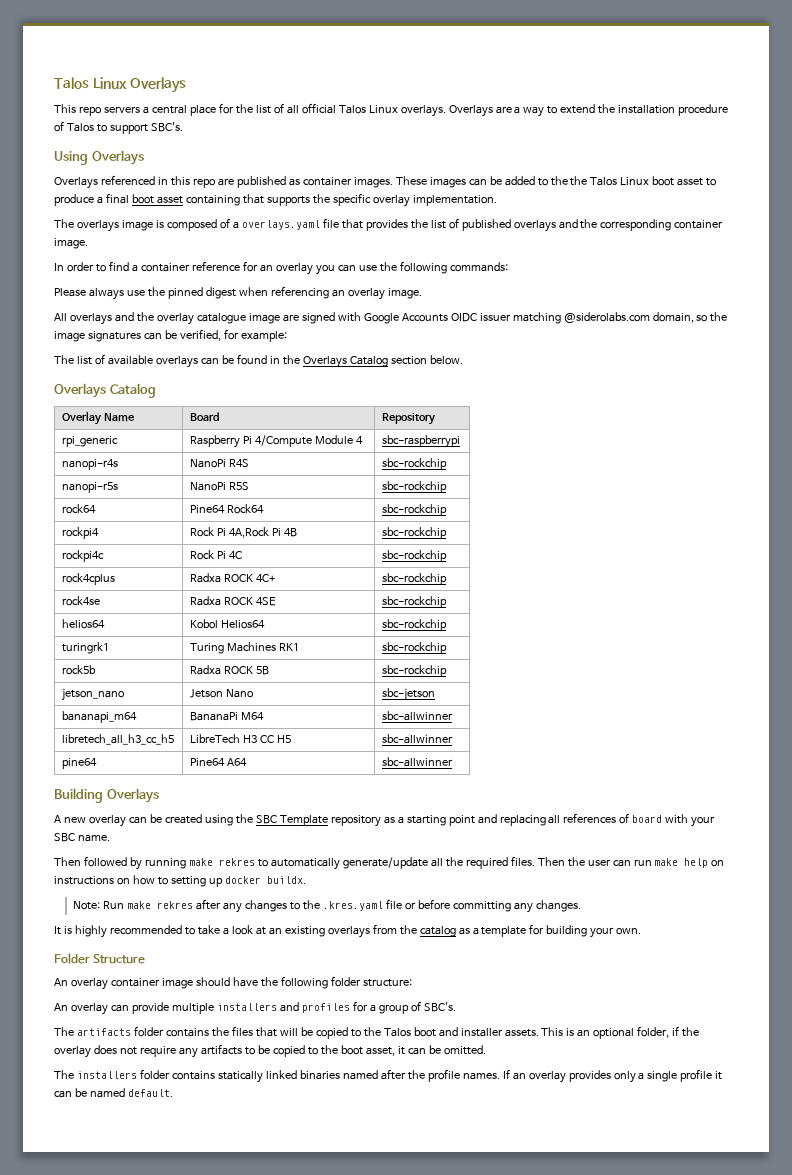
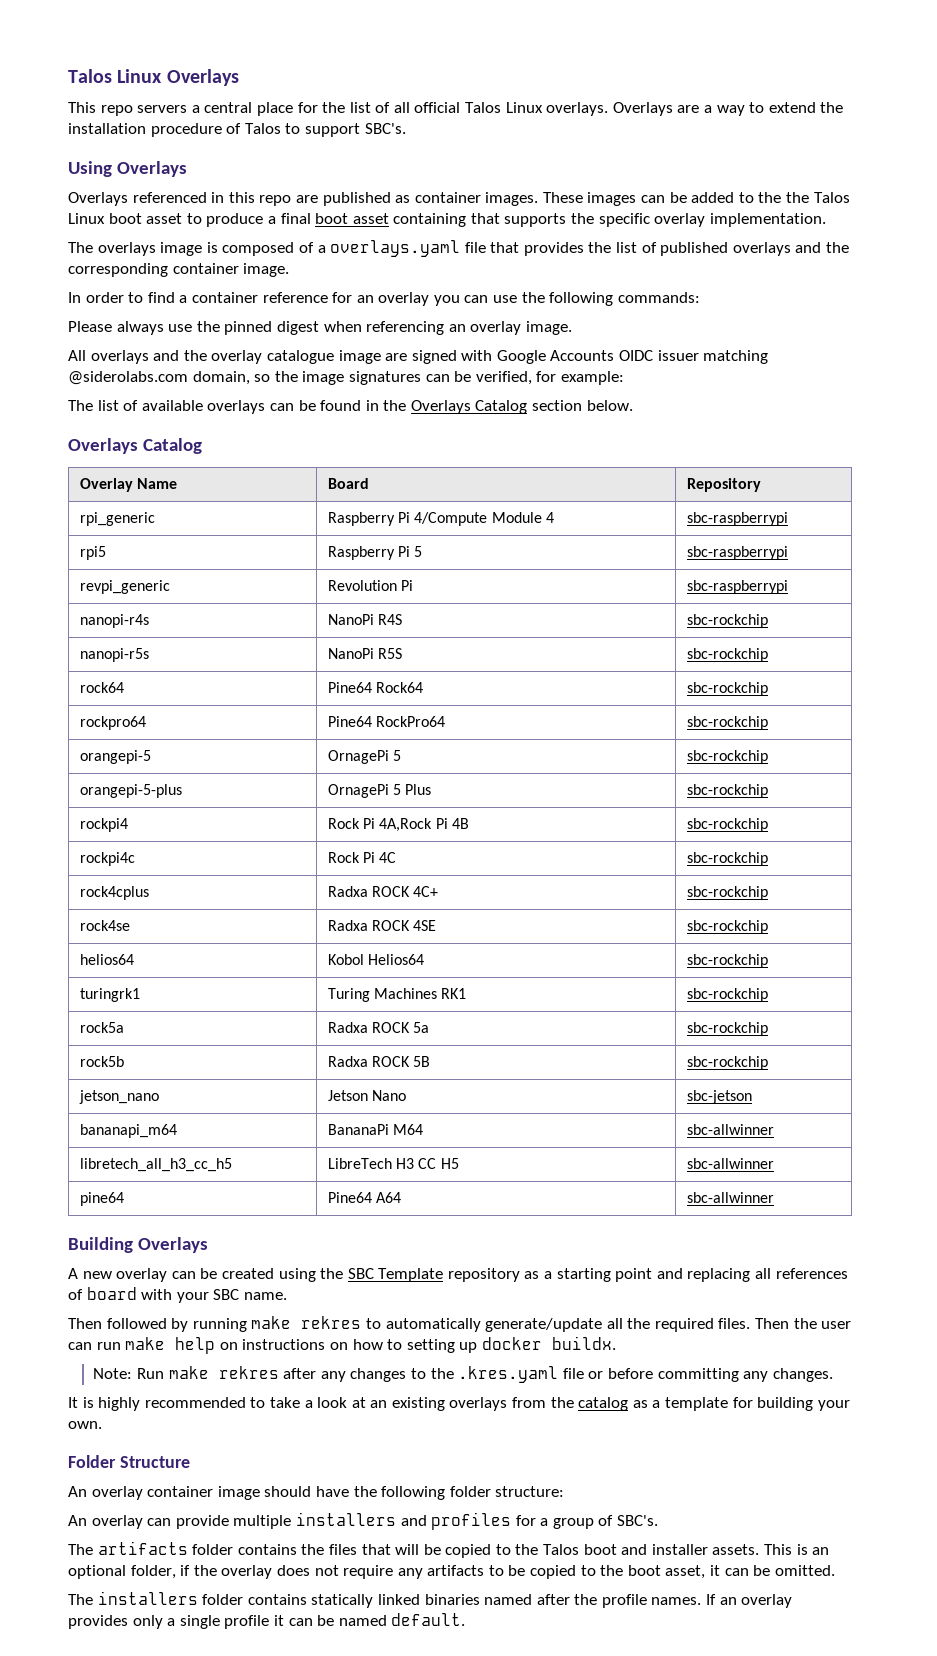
+ rpi5 | Raspberry Pi 5 | sbc-raspberrypi
+ revpi_generic | Revolution Pi | sbc-raspberrypi
+ rockpro64 | Pine64 RockPro64 | sbc-rockchip
+ orangepi-5 | OrnagePi 5 | sbc-rockchip
+ orangepi-5-plus | OrnagePi 5 Plus | sbc-rockchip
+ rock5a | Radxa ROCK 5a | sbc-rockchip

